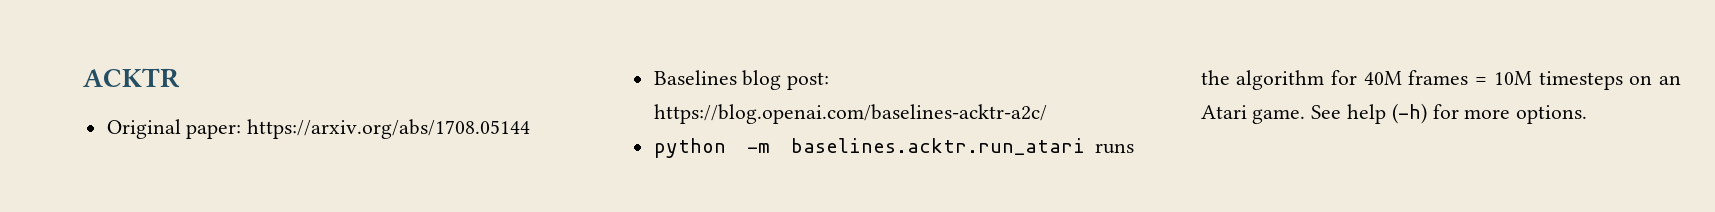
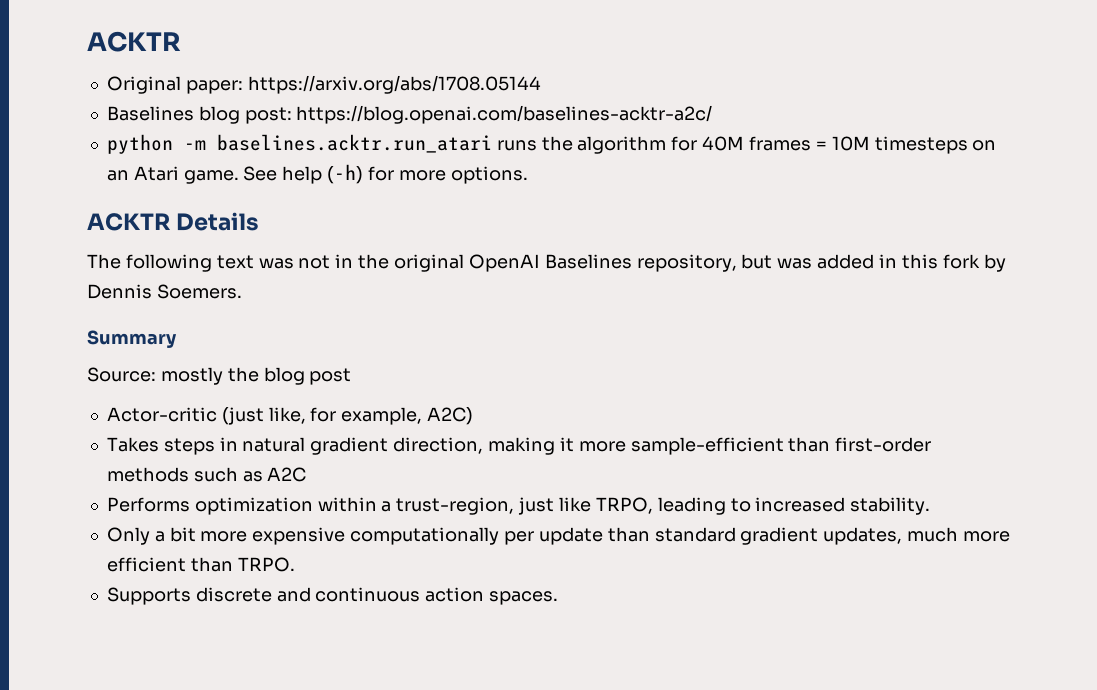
+ ACKTR Details
+ The following text was not in the original OpenAI Baselines repository, but was added in this fork by Dennis Soemers.
+ Summary
+ Source: mostly the blog post
+ Actor-critic (just like, for example, A2C)
+ Takes steps in natural gradient direction, making it more sample-efficient than first-order methods such as A2C
+ Performs optimization within a trust-region, just like TRPO, leading to increased stability.
+ Only a bit more expensive computationally per update than standard gradient updates, much more efficient than TRPO.
+ Supports discrete and continuous action spaces.

